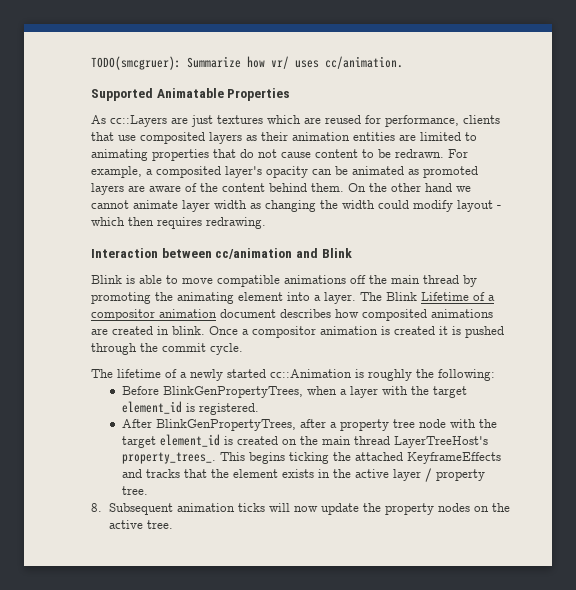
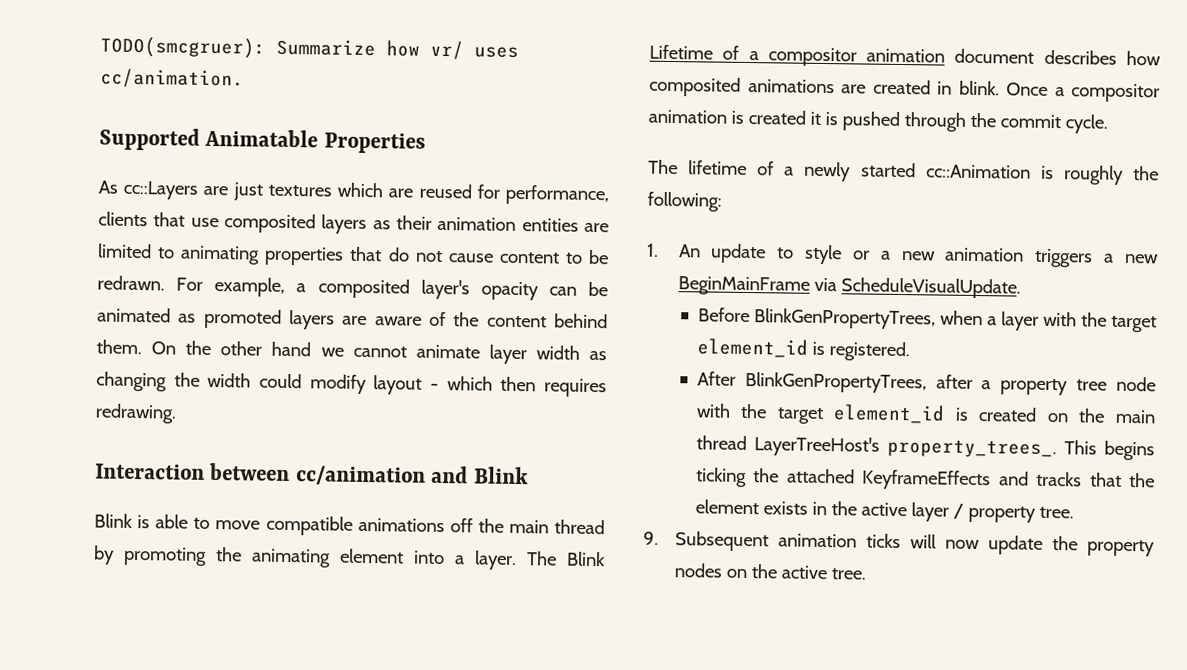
+ 1. An update to style or a new animation triggers a new BeginMainFrame via ScheduleVisualUpdate.
- 8. Subsequent animation ticks will now update the property nodes on the active tree.
+ 9. Subsequent animation ticks will now update the property nodes on the active tree.

